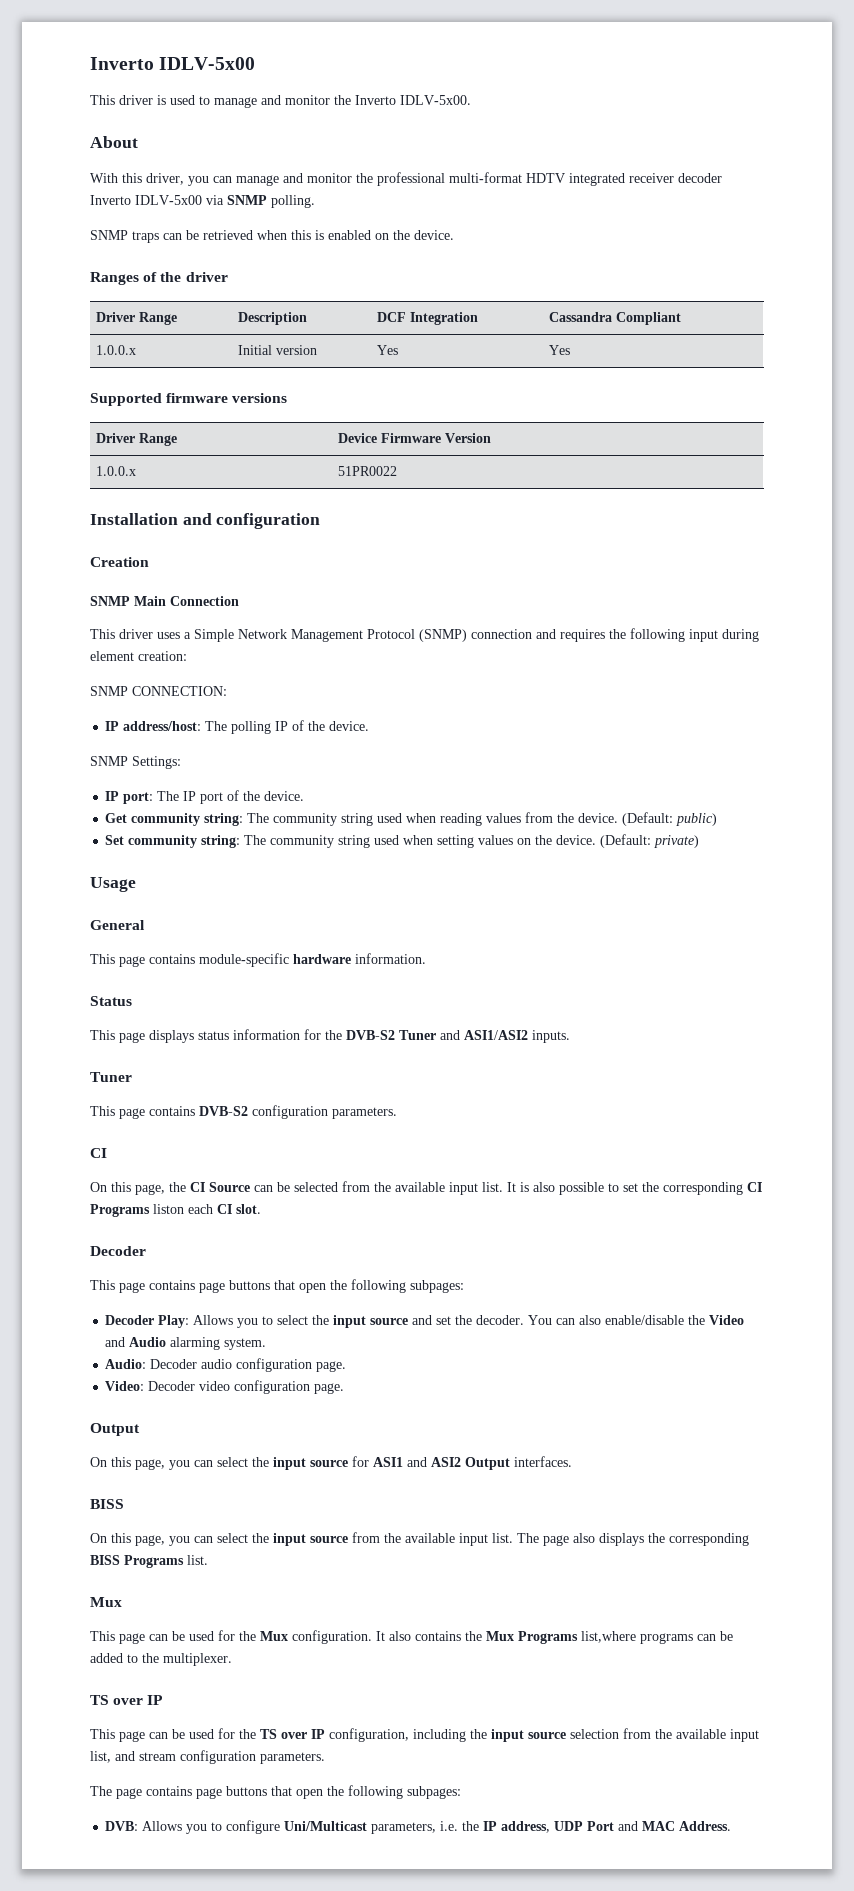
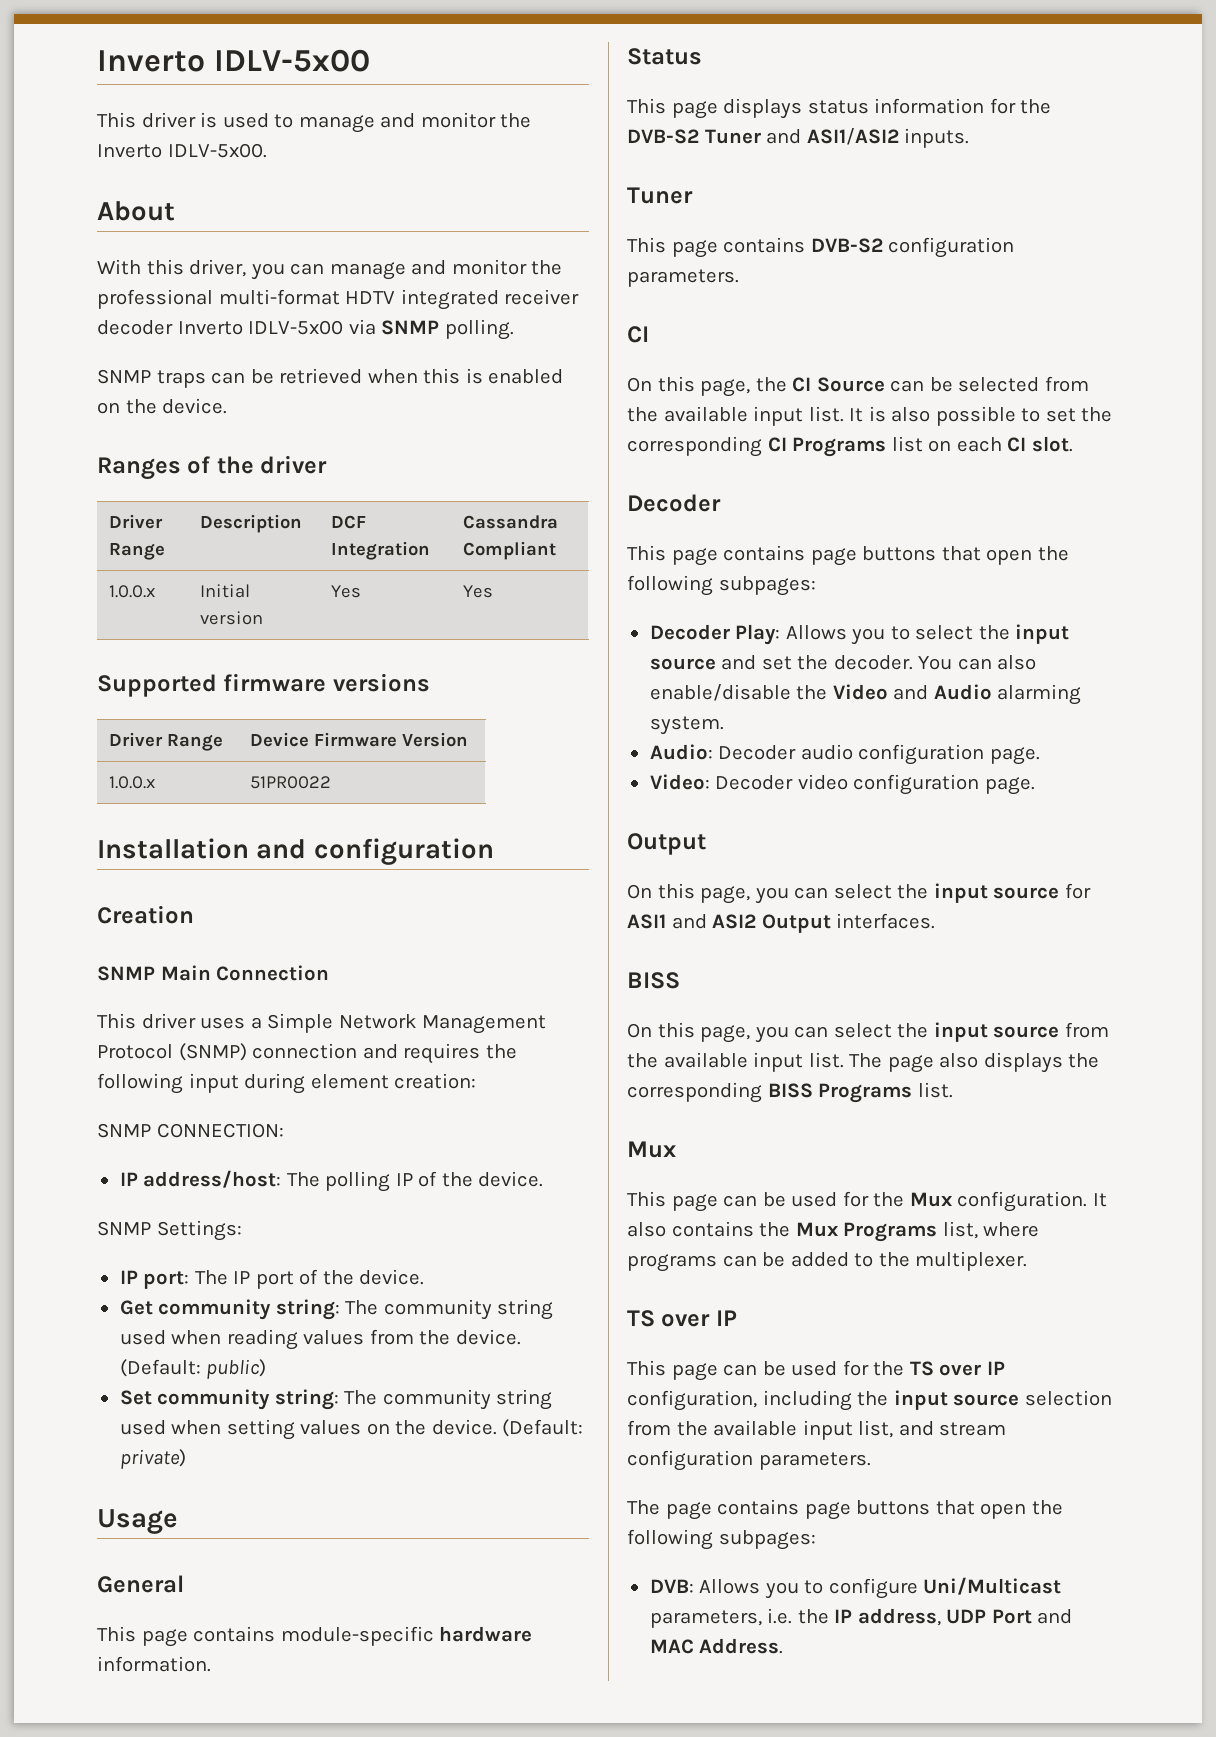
- It is also possible to set the corresponding CI Programs liston each CI slot.
+ It is also possible to set the corresponding CI Programs list on each CI slot.
- It also contains the Mux Programs list,where programs can be added to the multiplexer.
+ It also contains the Mux Programs list, where programs can be added to the multiplexer.

